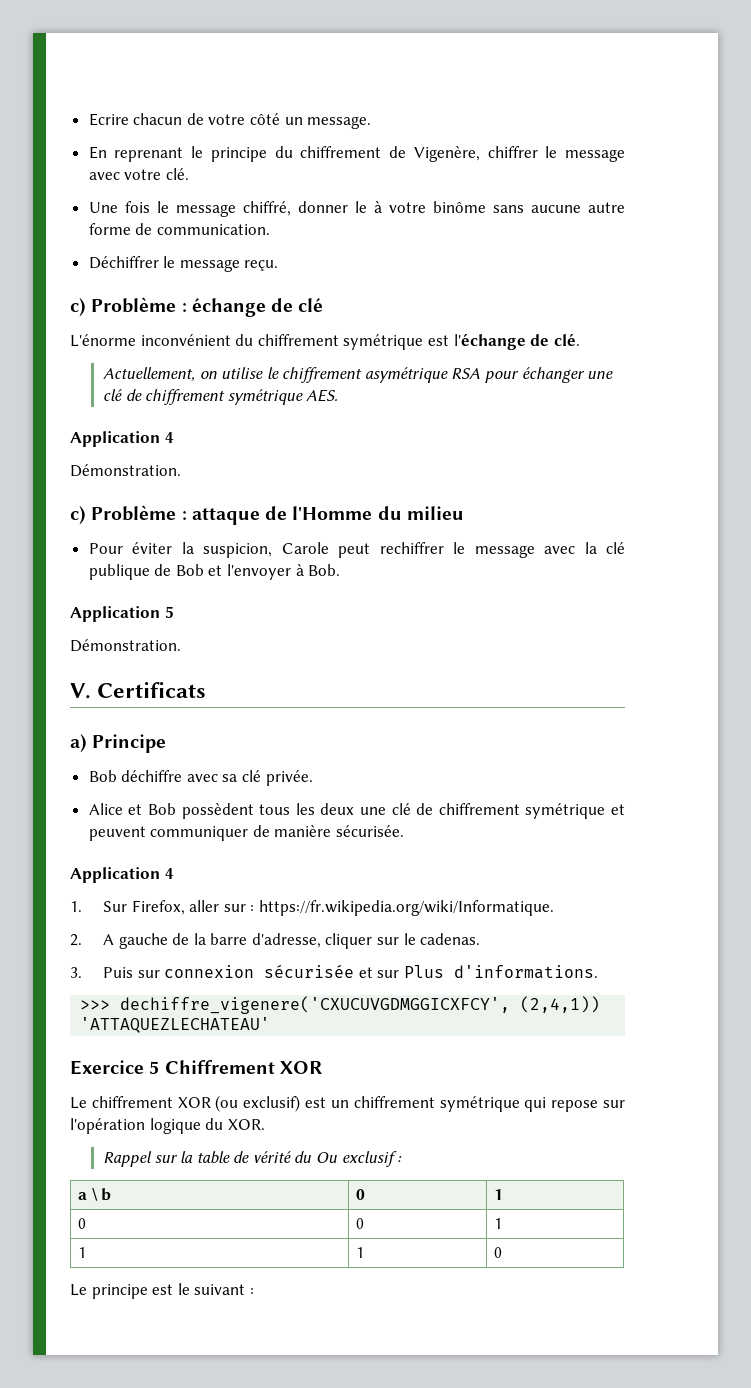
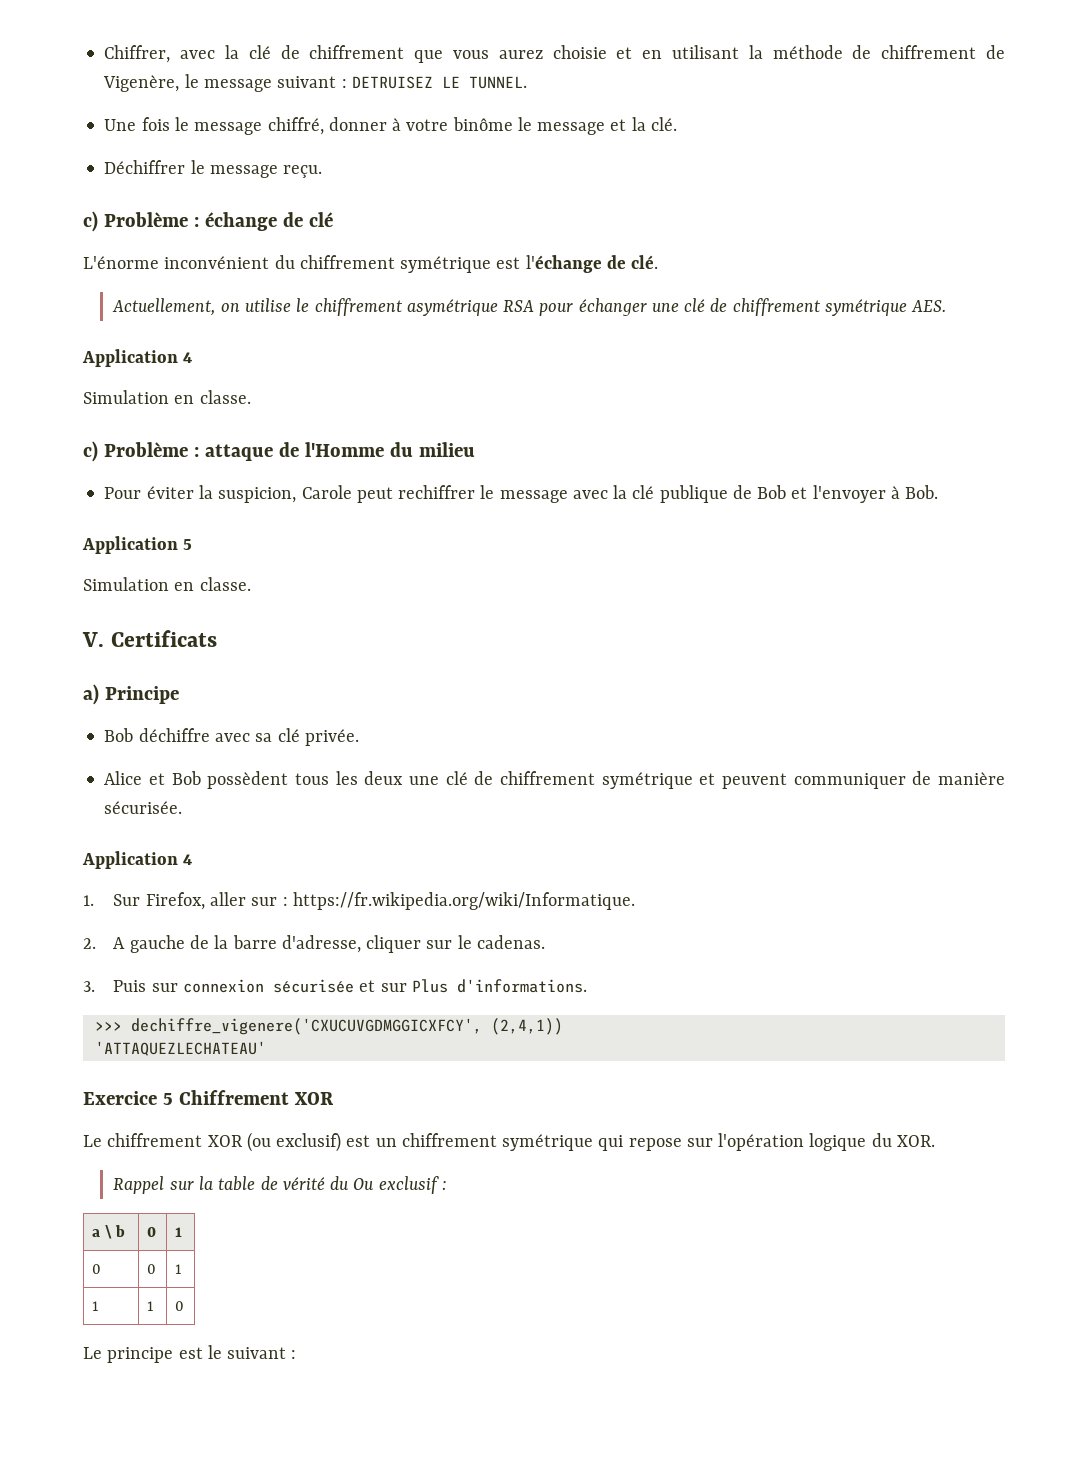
- Ecrire chacun de votre côté un message.
- En reprenant le principe du chiffrement de Vigenère, chiffrer le message avec votre clé.
+ Chiffrer, avec la clé de chiffrement que vous aurez choisie et en utilisant la méthode de chiffrement de Vigenère, le message suivant : DETRUISEZ LE TUNNEL.
- Une fois le message chiffré, donner le à votre binôme sans aucune autre forme de communication.
+ Une fois le message chiffré, donner à votre binôme le message et la clé.
  Actuellement, on utilise le chiffrement asymétrique RSA pour échanger une clé de chiffrement symétrique AES.
  Application 4
- Démonstration.
+ Simulation en classe.
  Application 5
- Démonstration.
+ Simulation en classe.

